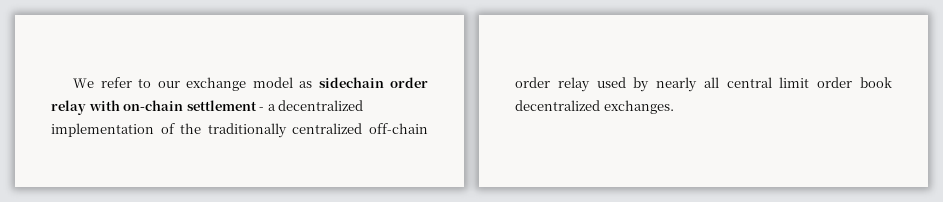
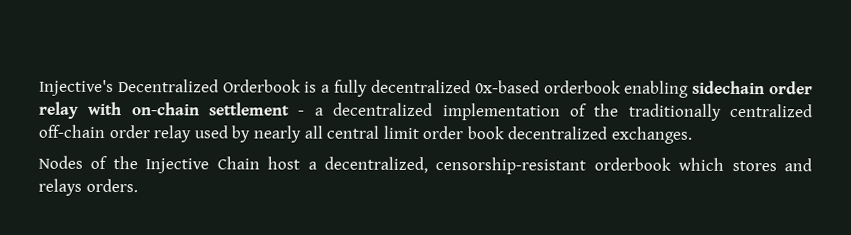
- We refer to our exchange model as sidechain order relay with on-chain settlement - a decentralized implementation of the traditionally centralized off-chain order relay used by nearly all central limit order book decentralized exchanges.
+ Injective's Decentralized Orderbook is a fully decentralized 0x-based orderbook enabling sidechain order relay with on-chain settlement - a decentralized implementation of the traditionally centralized off-chain order relay used by nearly all central limit order book decentralized exchanges.
+ Nodes of the Injective Chain host a decentralized, censorship-resistant orderbook which stores and relays orders.

